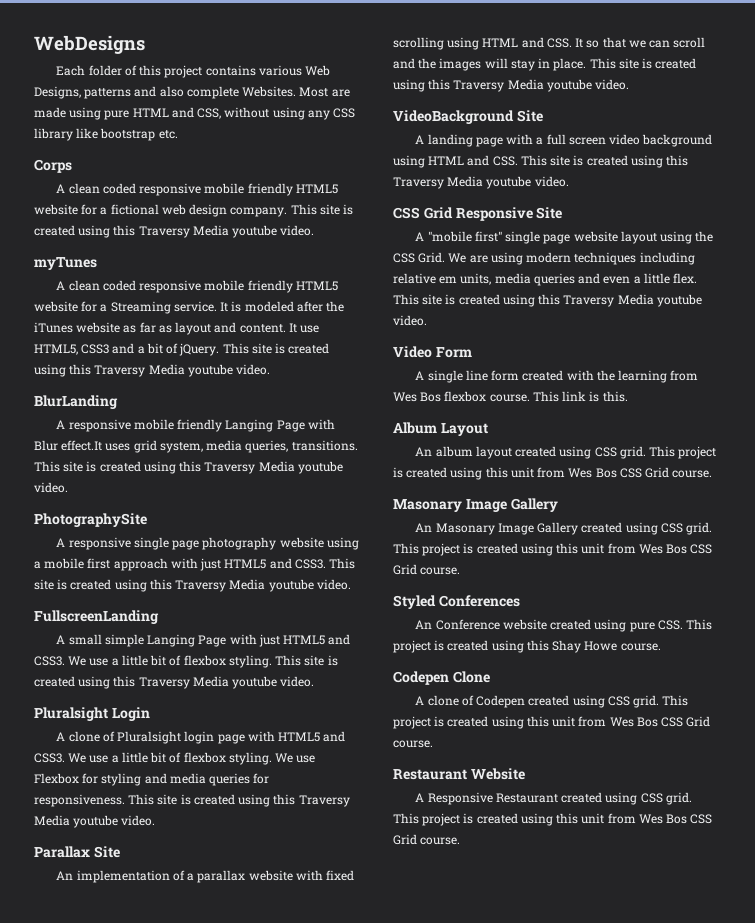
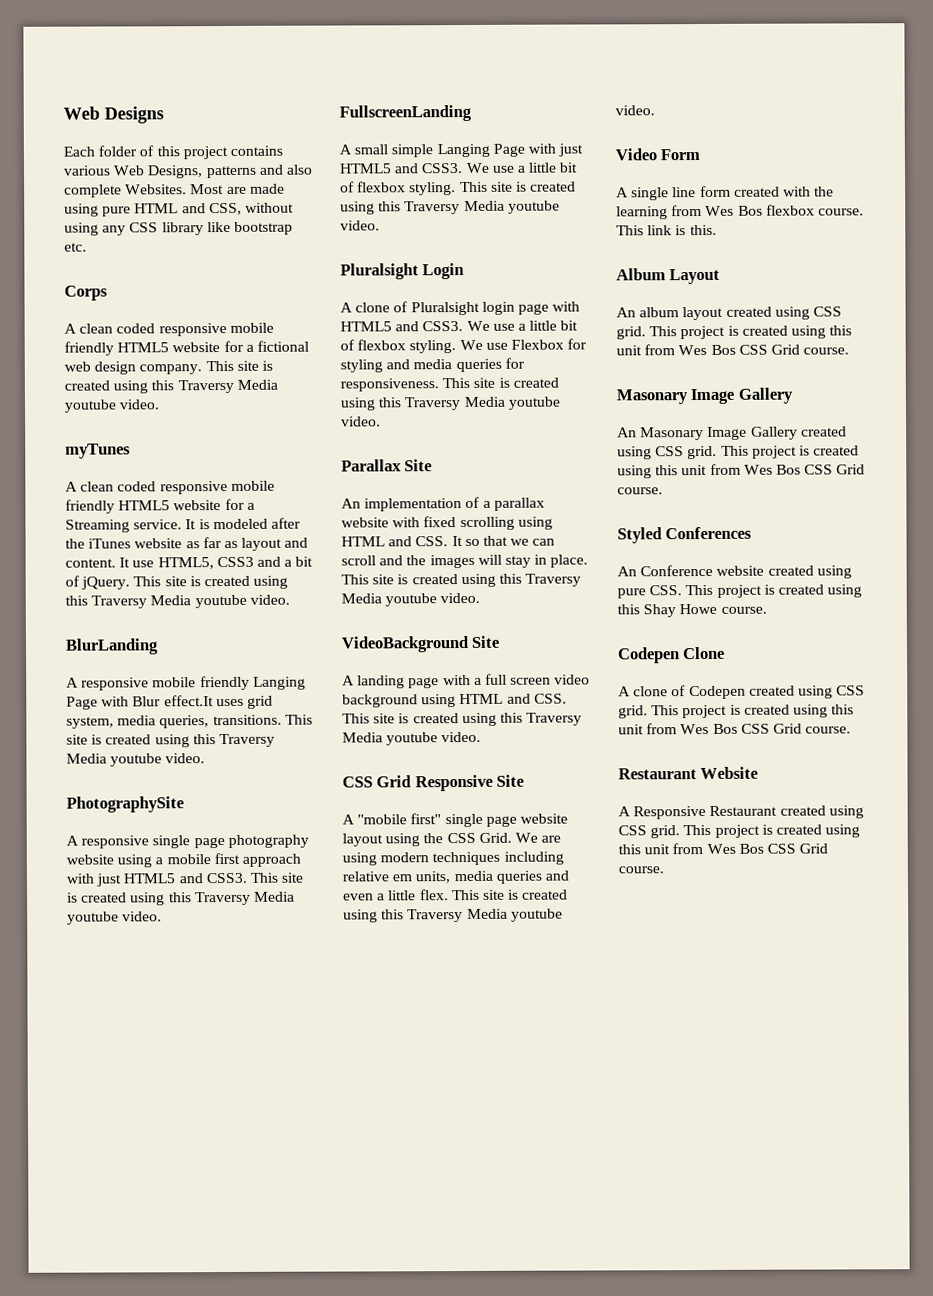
- WebDesigns
+ Web Designs

